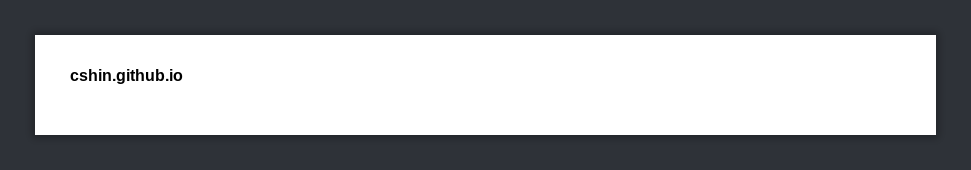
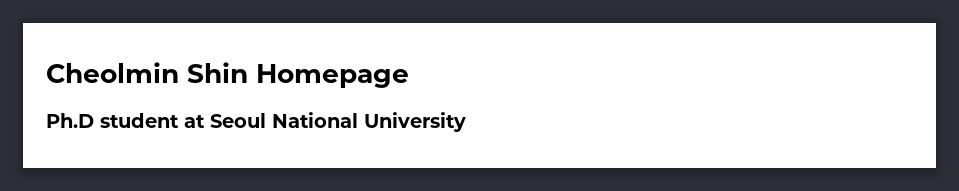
- cshin.github.io
+ Cheolmin Shin Homepage
+ Ph.D student at Seoul National University

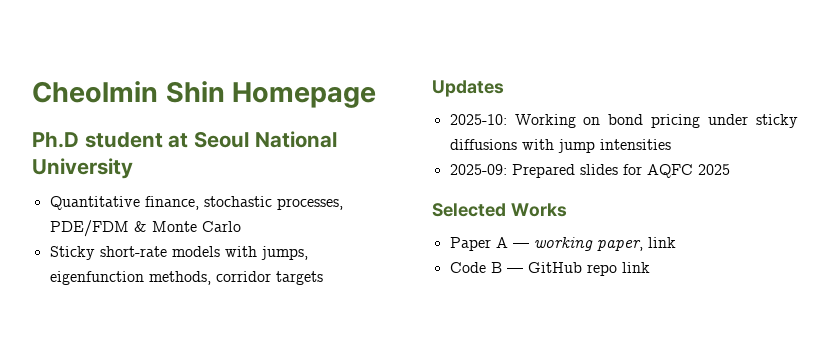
+ Quantitative finance, stochastic processes, PDE/FDM & Monte Carlo
+ Sticky short-rate models with jumps, eigenfunction methods, corridor targets
+ Updates
+ 2025-10: Working on bond pricing under sticky diffusions with jump intensities
+ 2025-09: Prepared slides for AQFC 2025
+ Selected Works
+ Paper A — working paper, link
+ Code B — GitHub repo link

